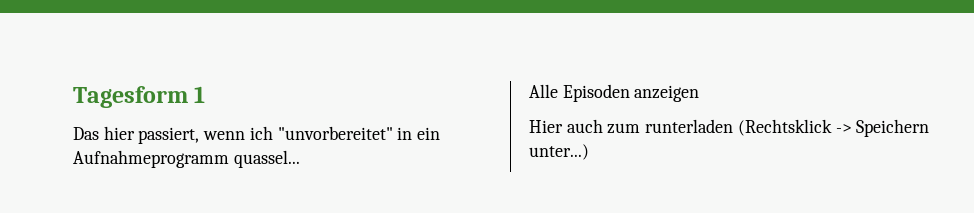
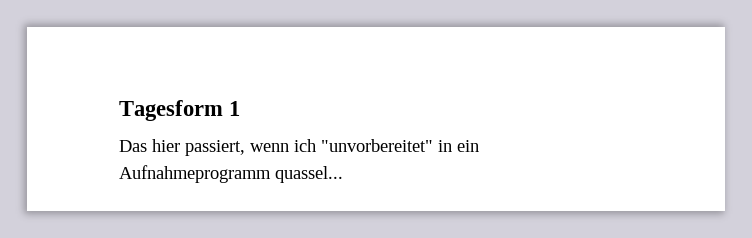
- Alle Episoden anzeigen
- Hier auch zum runterladen (Rechtsklick -> Speichern unter...)

